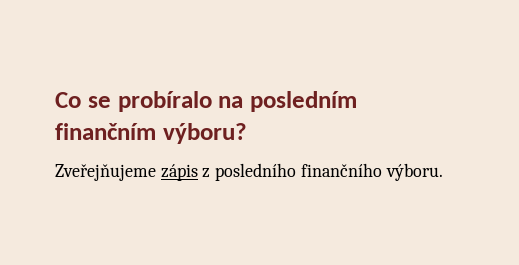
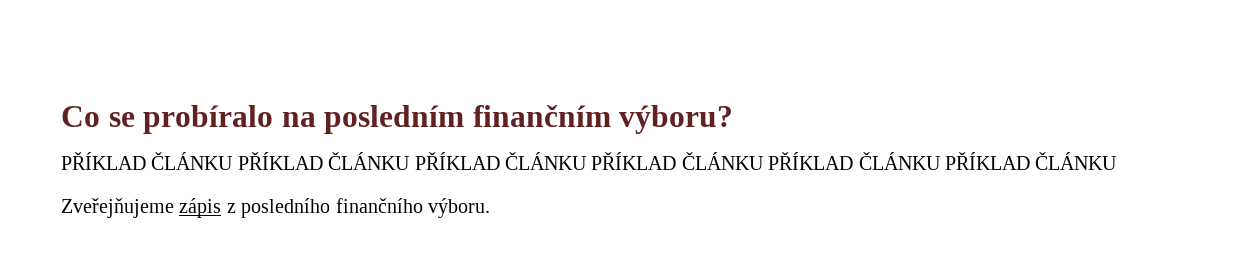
+ PŘÍKLAD ČLÁNKU PŘÍKLAD ČLÁNKU PŘÍKLAD ČLÁNKU PŘÍKLAD ČLÁNKU PŘÍKLAD ČLÁNKU PŘÍKLAD ČLÁNKU

